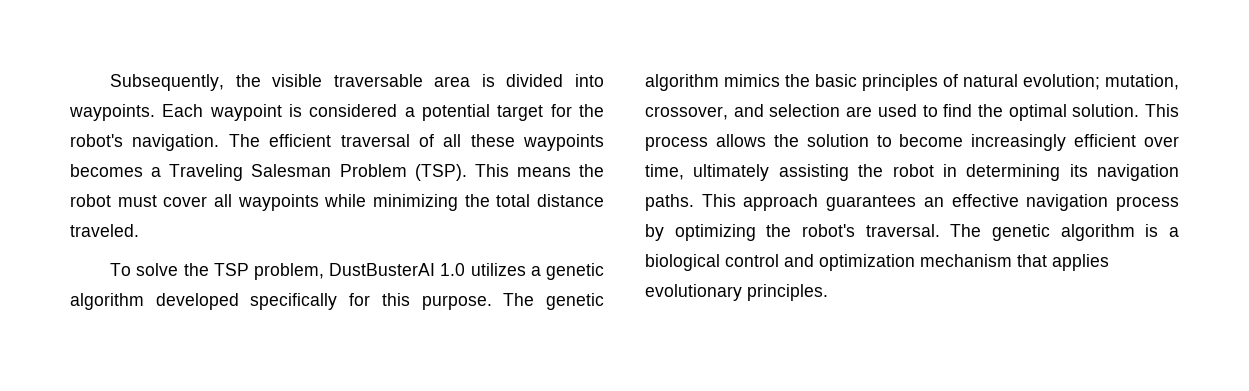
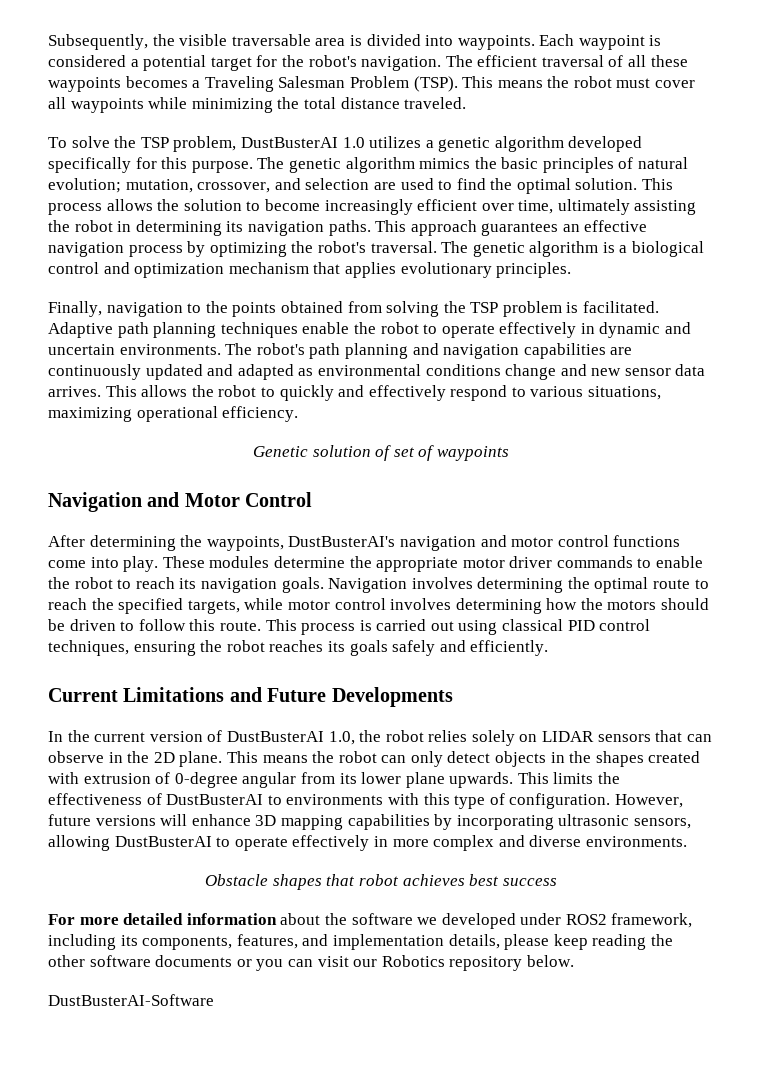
+ Finally, navigation to the points obtained from solving the TSP problem is facilitated. Adaptive path planning techniques enable the robot to operate effectively in dynamic and uncertain environments. The robot's path planning and navigation capabilities are continuously updated and adapted as environmental conditions change and new sensor data arrives. This allows the robot to quickly and effectively respond to various situations, maximizing operational efficiency.
+ Genetic solution of set of waypoints
+ Navigation and Motor Control
+ After determining the waypoints, DustBusterAI's navigation and motor control functions come into play. These modules determine the appropriate motor driver commands to enable the robot to reach its navigation goals. Navigation involves determining the optimal route to reach the specified targets, while motor control involves determining how the motors should be driven to follow this route. This process is carried out using classical PID control techniques, ensuring the robot reaches its goals safely and efficiently.
+ Current Limitations and Future Developments
+ In the current version of DustBusterAI 1.0, the robot relies solely on LIDAR sensors that can observe in the 2D plane. This means the robot can only detect objects in the shapes created with extrusion of 0-degree angular from its lower plane upwards. This limits the effectiveness of DustBusterAI to environments with this type of configuration. However, future versions will enhance 3D mapping capabilities by incorporating ultrasonic sensors, allowing DustBusterAI to operate effectively in more complex and diverse environments.
+ Obstacle shapes that robot achieves best success
+ For more detailed information about the software we developed under ROS2 framework, including its components, features, and implementation details, please keep reading the other software documents or you can visit our Robotics repository below.
+ DustBusterAI-Software

